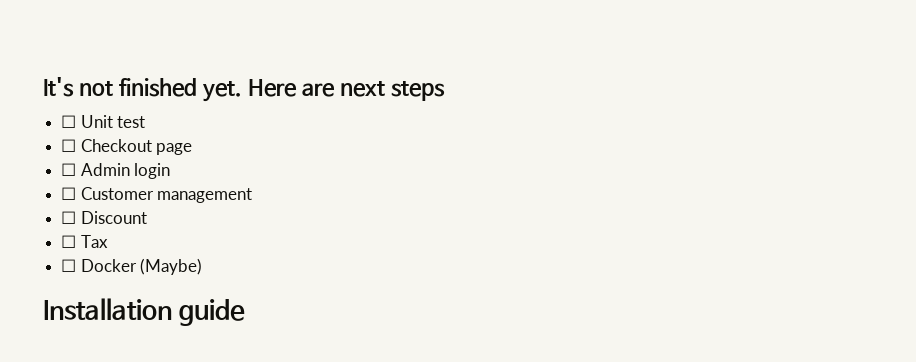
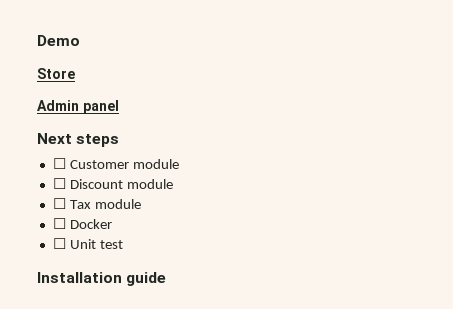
- It's not finished yet. Here are next steps
+ Demo
+ Store
+ Admin panel
+ Next steps
+ ☐ Customer module
+ ☐ Discount module
+ ☐ Tax module
+ ☐ Docker
  ☐ Unit test
- ☐ Checkout page
- ☐ Admin login
- ☐ Customer management
- ☐ Discount
- ☐ Tax
- ☐ Docker (Maybe)

